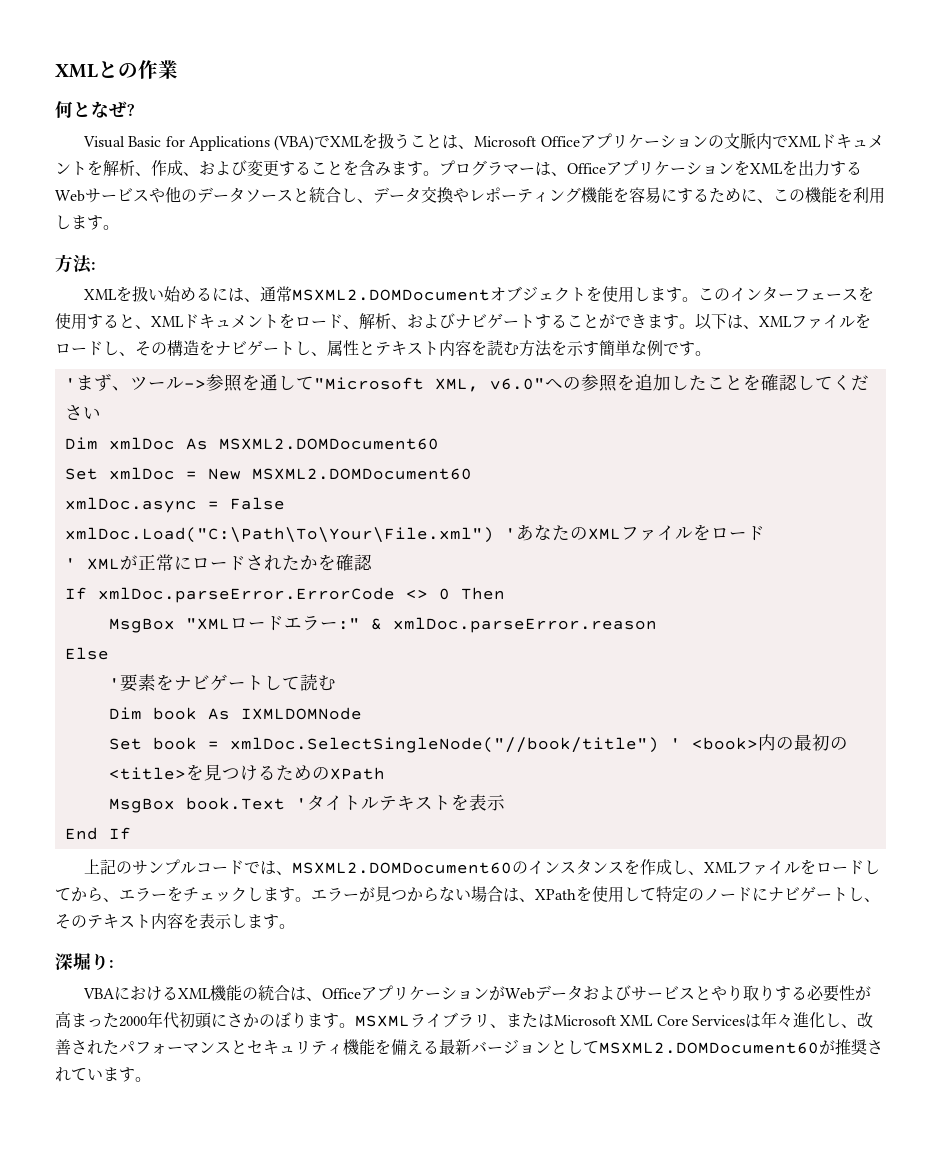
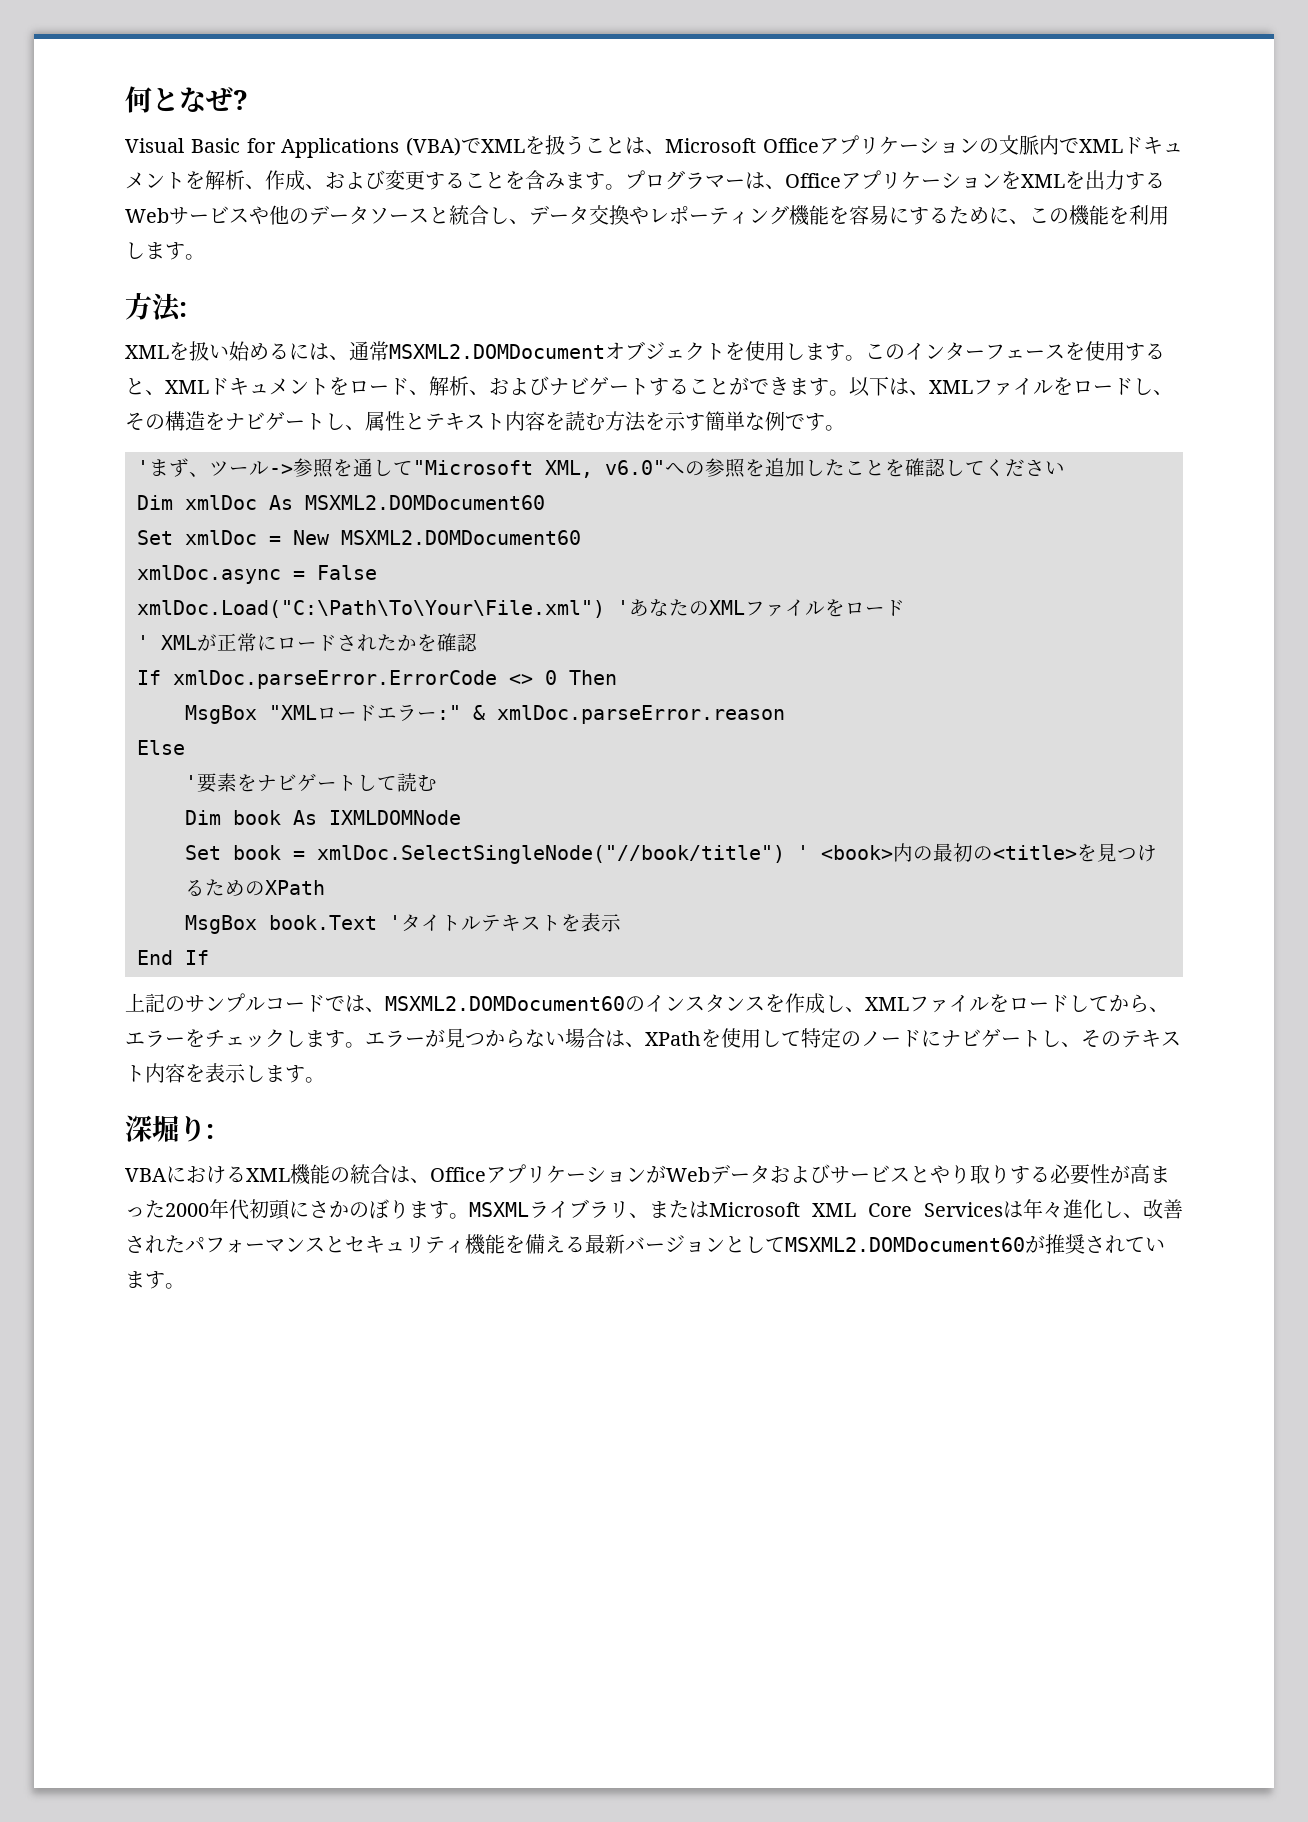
- XMLとの作業

